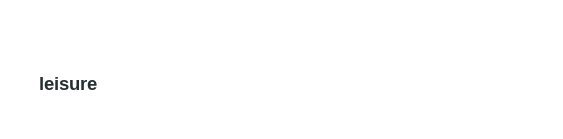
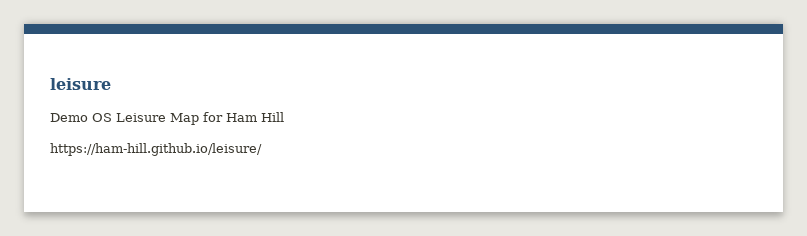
+ Demo OS Leisure Map for Ham Hill
+ https://ham-hill.github.io/leisure/

